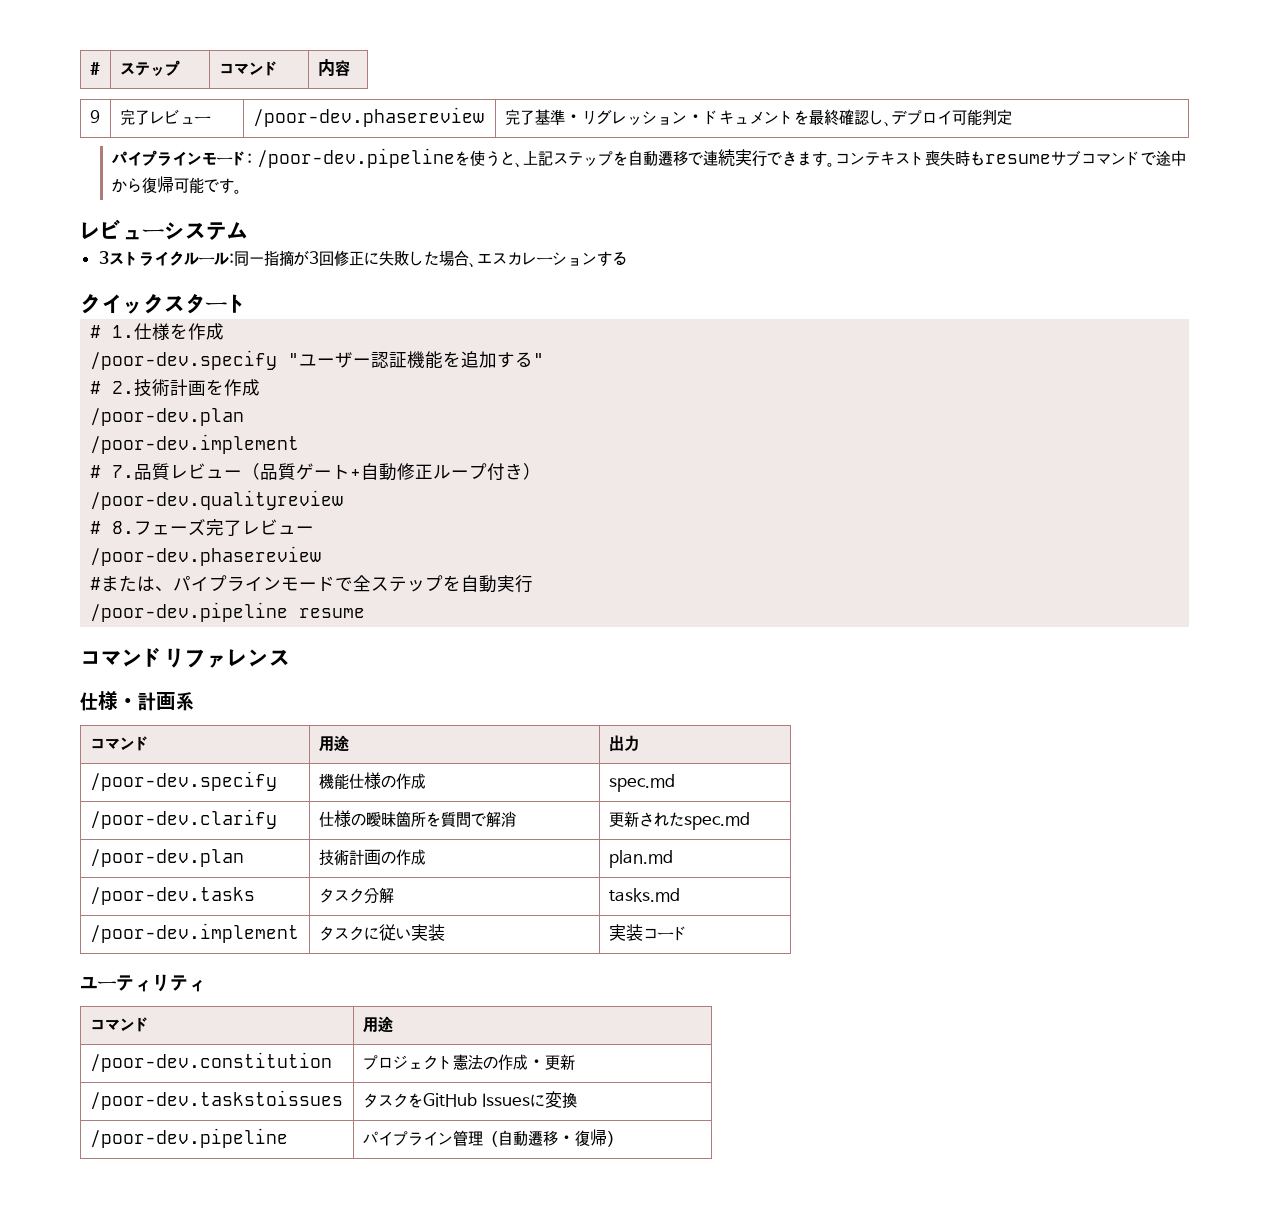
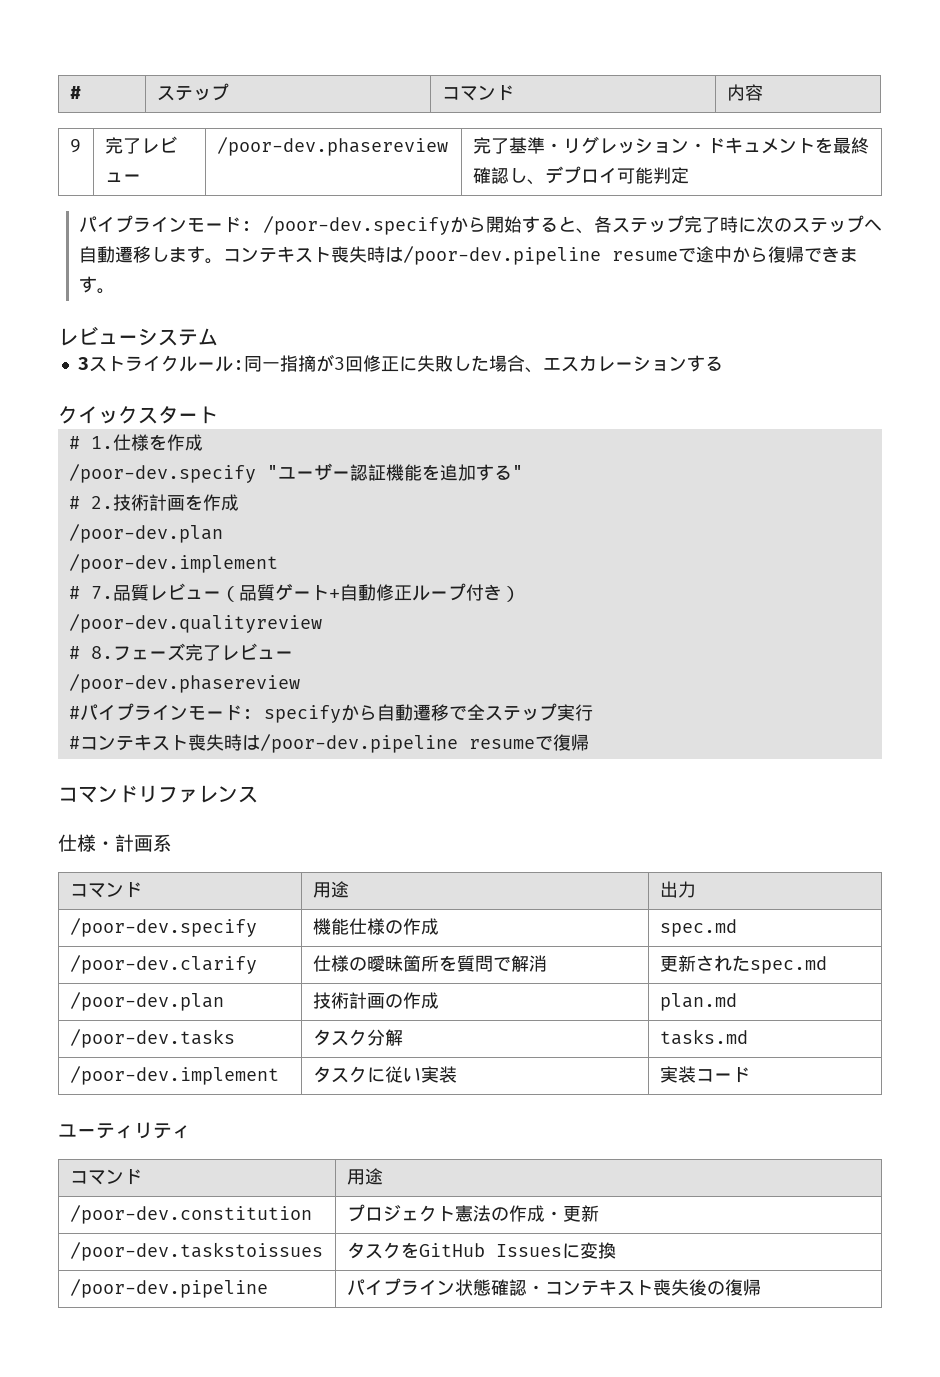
- パイプラインモード: /poor-dev.pipelineを使うと、上記ステップを自動遷移で連続実行できます。
+ パイプラインモード: /poor-dev.specifyから開始すると、各ステップ完了時に次のステップへ自動遷移します。
- コンテキスト喪失時もresumeサブコマンドで途中から復帰可能です。
+ コンテキスト喪失時は/poor-dev.pipeline resumeで途中から復帰できます。
- #または、パイプラインモードで全ステップを自動実行
+ #パイプラインモード: specifyから自動遷移で全ステップ実行
- /poor-dev.pipeline resume
+ #コンテキスト喪失時は/poor-dev.pipeline resumeで復帰
- /poor-dev.pipeline | パイプライン管理（自動遷移・復帰）
+ /poor-dev.pipeline | パイプライン状態確認・コンテキスト喪失後の復帰

